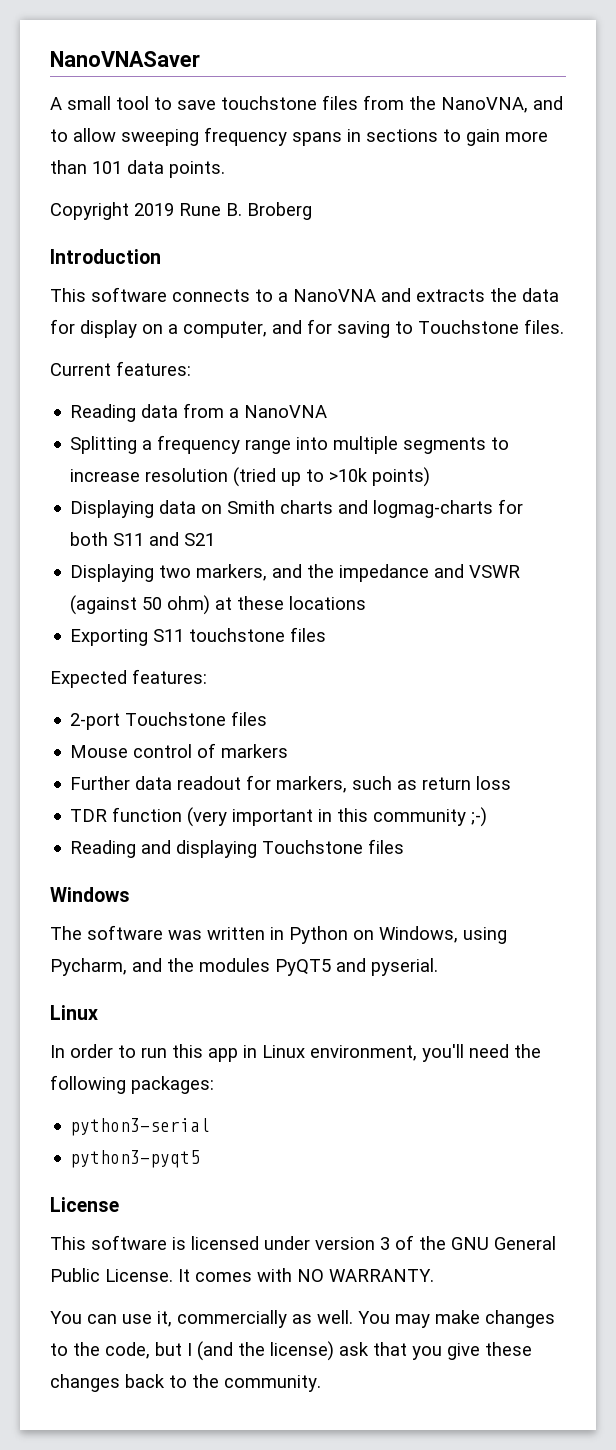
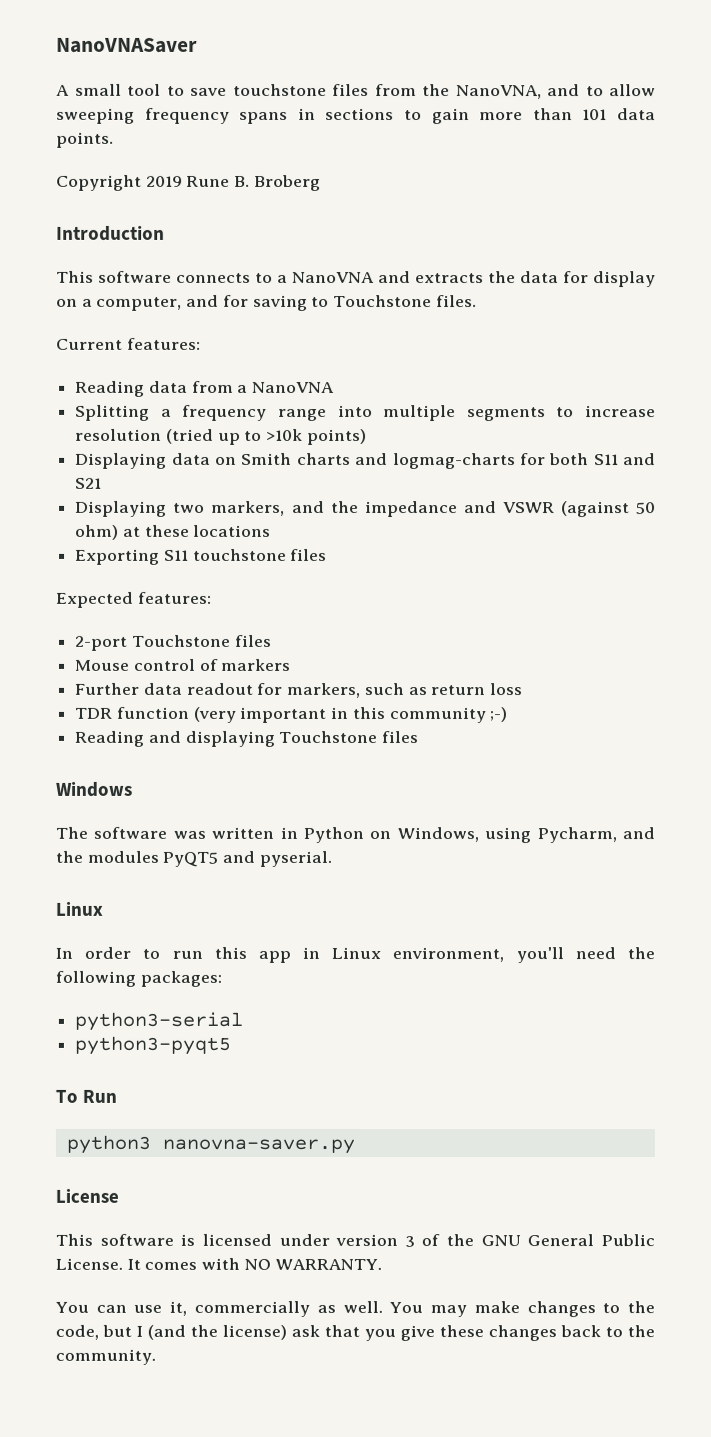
+ To Run
+ python3 nanovna-saver.py

